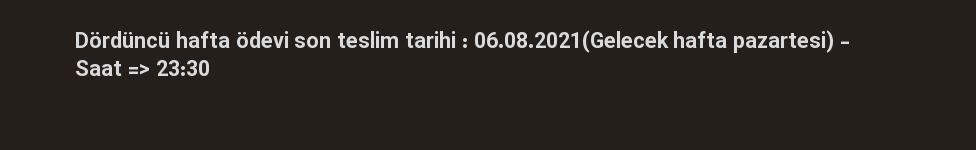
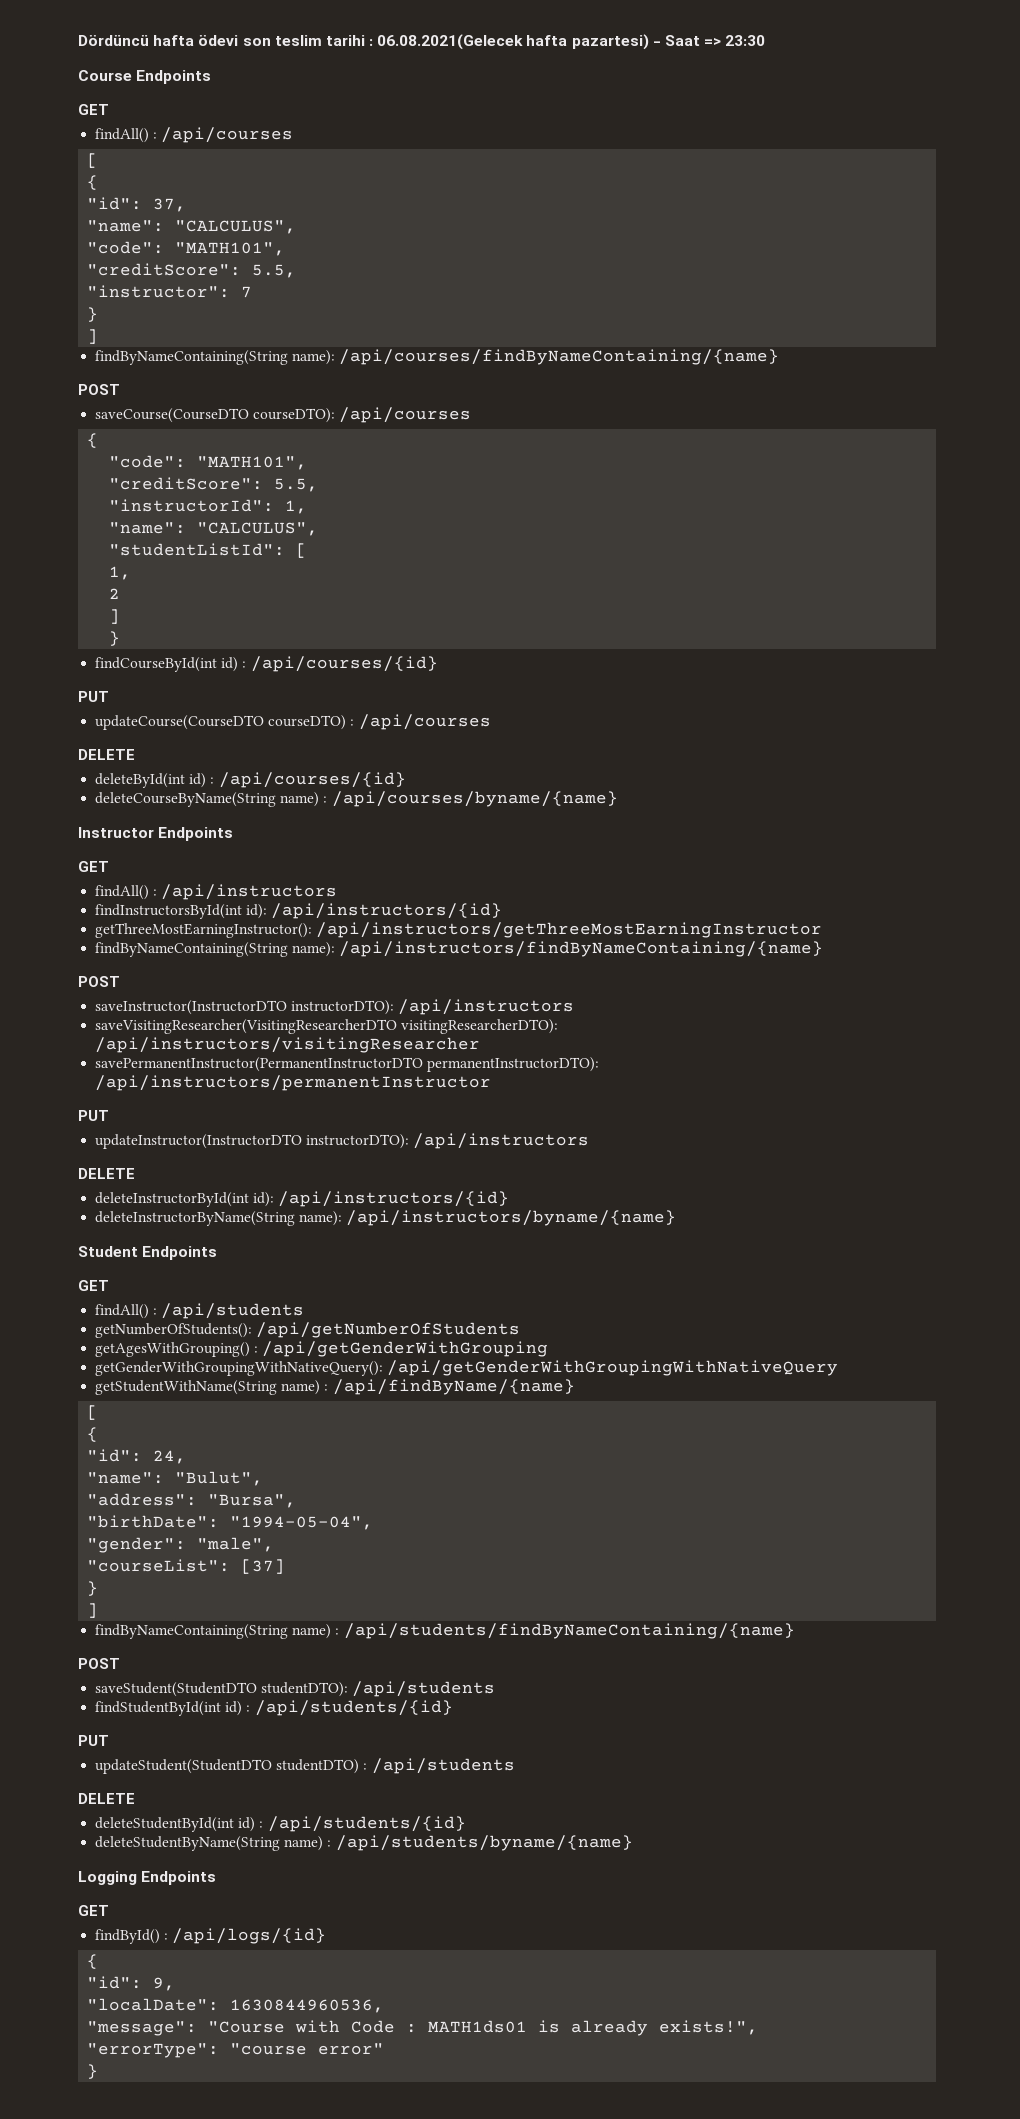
+ Course Endpoints
+ GET
+ findAll() : /api/courses
+ [
+ {
+ "id": 37,
+ "name": "CALCULUS",
+ "code": "MATH101",
+ "creditScore": 5.5,
+ "instructor": 7
+ }
+ ]
+ findByNameContaining(String name): /api/courses/findByNameContaining/{name}
+ POST
+ saveCourse(CourseDTO courseDTO): /api/courses
+ {
+ "code": "MATH101",
+ "creditScore": 5.5,
+ "instructorId": 1,
+ "name": "CALCULUS",
+ "studentListId": [
+ 1,
+ 2
+ ]
+ }
+ findCourseById(int id) : /api/courses/{id}
+ PUT
+ updateCourse(CourseDTO courseDTO) : /api/courses
+ DELETE
+ deleteById(int id) : /api/courses/{id}
+ deleteCourseByName(String name) : /api/courses/byname/{name}
+ Instructor Endpoints
+ GET
+ findAll() : /api/instructors
+ findInstructorsById(int id): /api/instructors/{id}
+ getThreeMostEarningInstructor(): /api/instructors/getThreeMostEarningInstructor
+ findByNameContaining(String name): /api/instructors/findByNameContaining/{name}
+ POST
+ saveInstructor(InstructorDTO instructorDTO): /api/instructors
+ saveVisitingResearcher(VisitingResearcherDTO visitingResearcherDTO): /api/instructors/visitingResearcher
+ savePermanentInstructor(PermanentInstructorDTO permanentInstructorDTO): /api/instructors/permanentInstructor
+ PUT
+ updateInstructor(InstructorDTO instructorDTO): /api/instructors
+ DELETE
+ deleteInstructorById(int id): /api/instructors/{id}
+ deleteInstructorByName(String name): /api/instructors/byname/{name}
+ Student Endpoints
+ GET
+ findAll() : /api/students
+ getNumberOfStudents(): /api/getNumberOfStudents
+ getAgesWithGrouping() : /api/getGenderWithGrouping
+ getGenderWithGroupingWithNativeQuery(): /api/getGenderWithGroupingWithNativeQuery
+ getStudentWithName(String name) : /api/findByName/{name}
+ [
+ {
+ "id": 24,
+ "name": "Bulut",
+ "address": "Bursa",
+ "birthDate": "1994-05-04",
+ "gender": "male",
+ "courseList": [37]
+ }
+ ]
+ findByNameContaining(String name) : /api/students/findByNameContaining/{name}
+ POST
+ saveStudent(StudentDTO studentDTO): /api/students
+ findStudentById(int id) : /api/students/{id}
+ PUT
+ updateStudent(StudentDTO studentDTO) : /api/students
+ DELETE
+ deleteStudentById(int id) : /api/students/{id}
+ deleteStudentByName(String name) : /api/students/byname/{name}
+ Logging Endpoints
+ GET
+ findById() : /api/logs/{id}
+ {
+ "id": 9,
+ "localDate": 1630844960536,
+ "message": "Course with Code : MATH1ds01 is already exists!",
+ "errorType": "course error"
+ }

